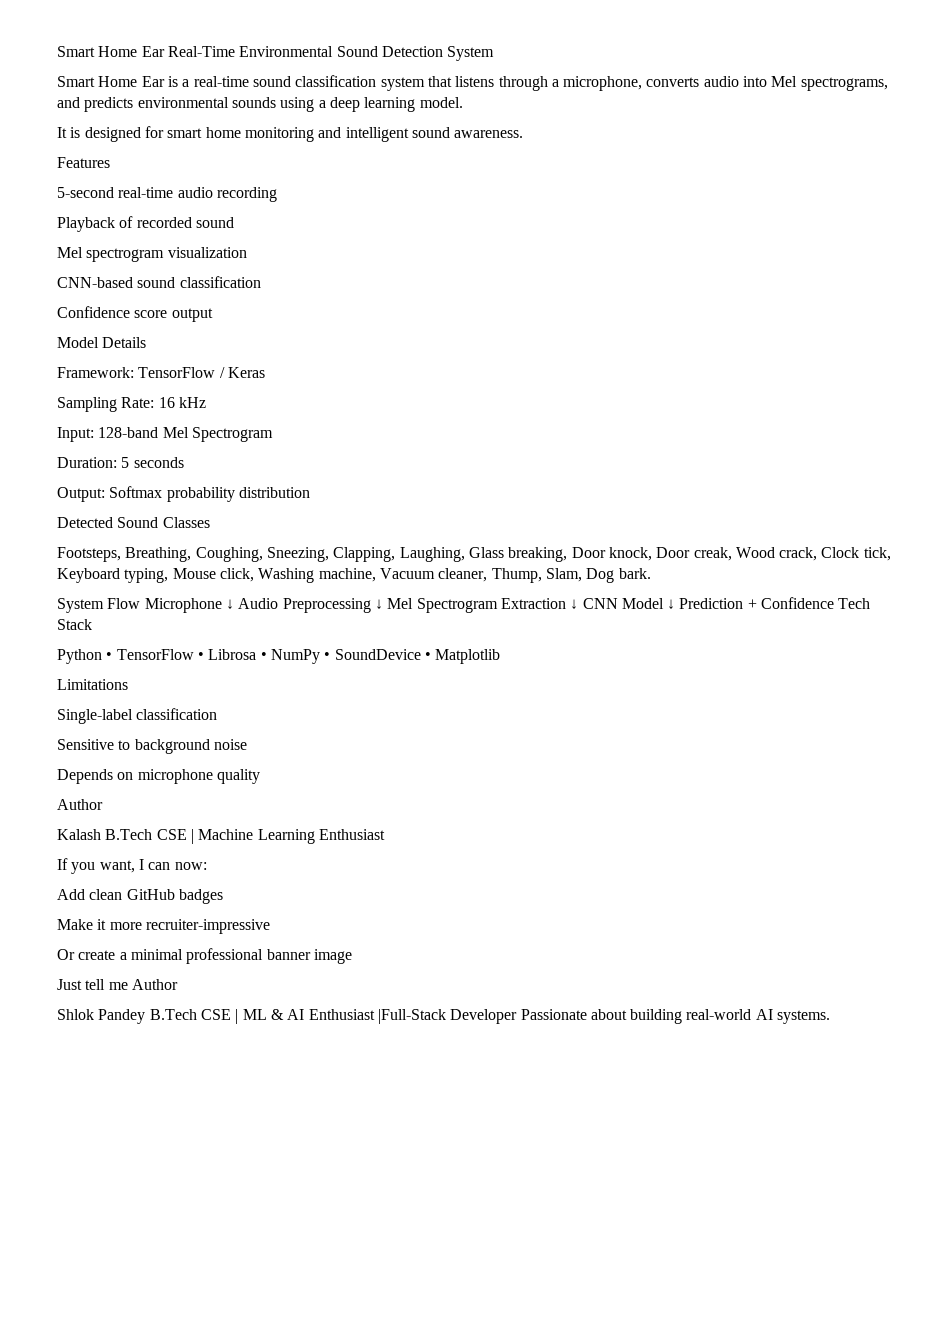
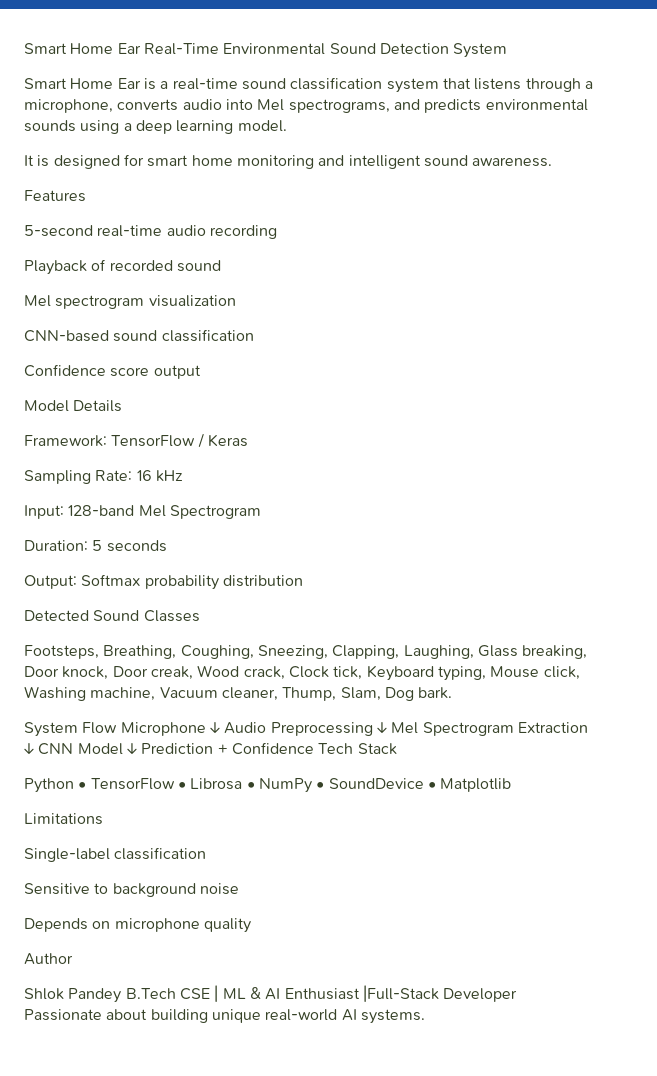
- Kalash B.Tech CSE | Machine Learning Enthusiast
- If you want, I can now:
- Add clean GitHub badges
- Make it more recruiter-impressive
- Or create a minimal professional banner image
- Just tell me Author
- Shlok Pandey B.Tech CSE | ML & AI Enthusiast |Full-Stack Developer Passionate about building real-world AI systems.
+ Shlok Pandey B.Tech CSE | ML & AI Enthusiast |Full-Stack Developer Passionate about building unique real-world AI systems.

